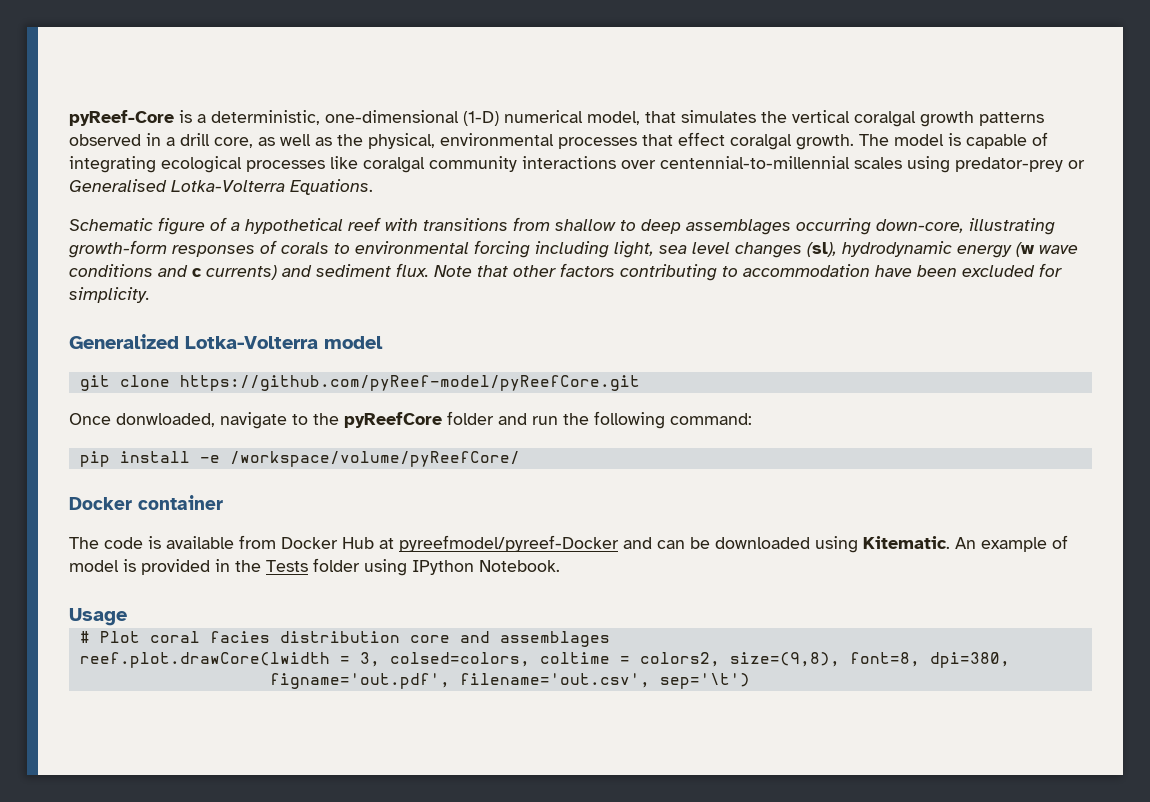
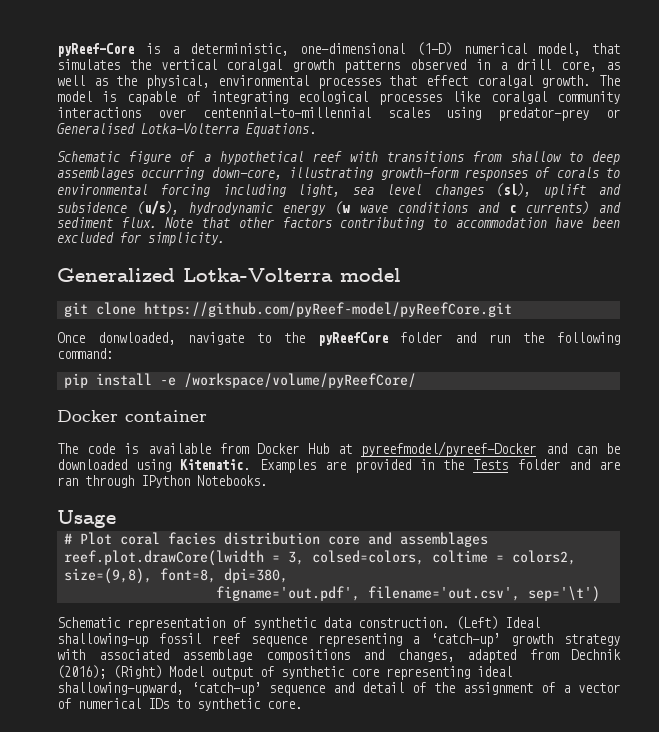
- Schematic figure of a hypothetical reef with transitions from shallow to deep assemblages occurring down-core, illustrating growth-form responses of corals to environmental forcing including light, sea level changes (sl), hydrodynamic energy (w wave conditions and c currents) and sediment flux.
+ Schematic figure of a hypothetical reef with transitions from shallow to deep assemblages occurring down-core, illustrating growth-form responses of corals to environmental forcing including light, sea level changes (sl), uplift and subsidence (u/s), hydrodynamic energy (w wave conditions and c currents) and sediment flux.
- An example of model is provided in the Tests folder using IPython Notebook.
+ Examples are provided in the Tests folder and are ran through IPython Notebooks.
+ Schematic representation of synthetic data construction. (Left) Ideal shallowing-up fossil reef sequence representing a ‘catch-up’ growth strategy with associated assemblage compositions and changes, adapted from Dechnik (2016); (Right) Model output of synthetic core representing ideal shallowing-upward, ‘catch-up’ sequence and detail of the assignment of a vector of numerical IDs to synthetic core.

